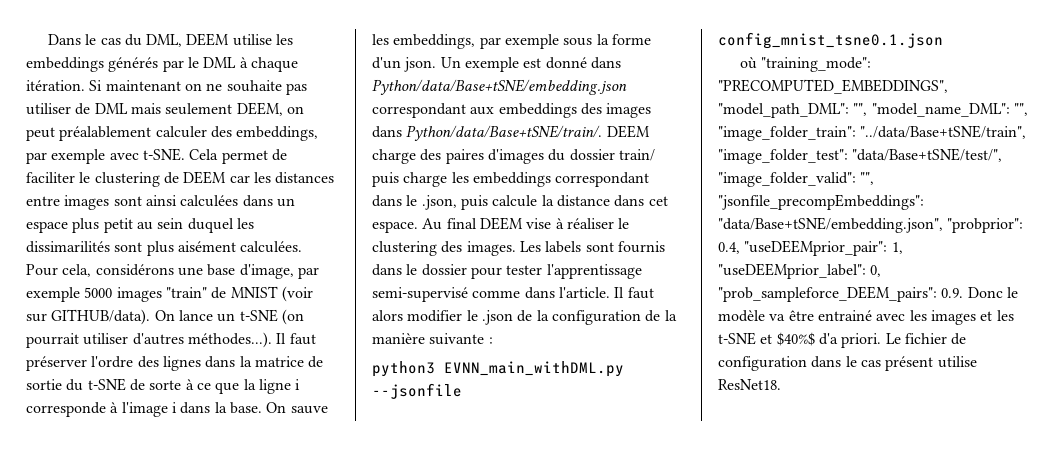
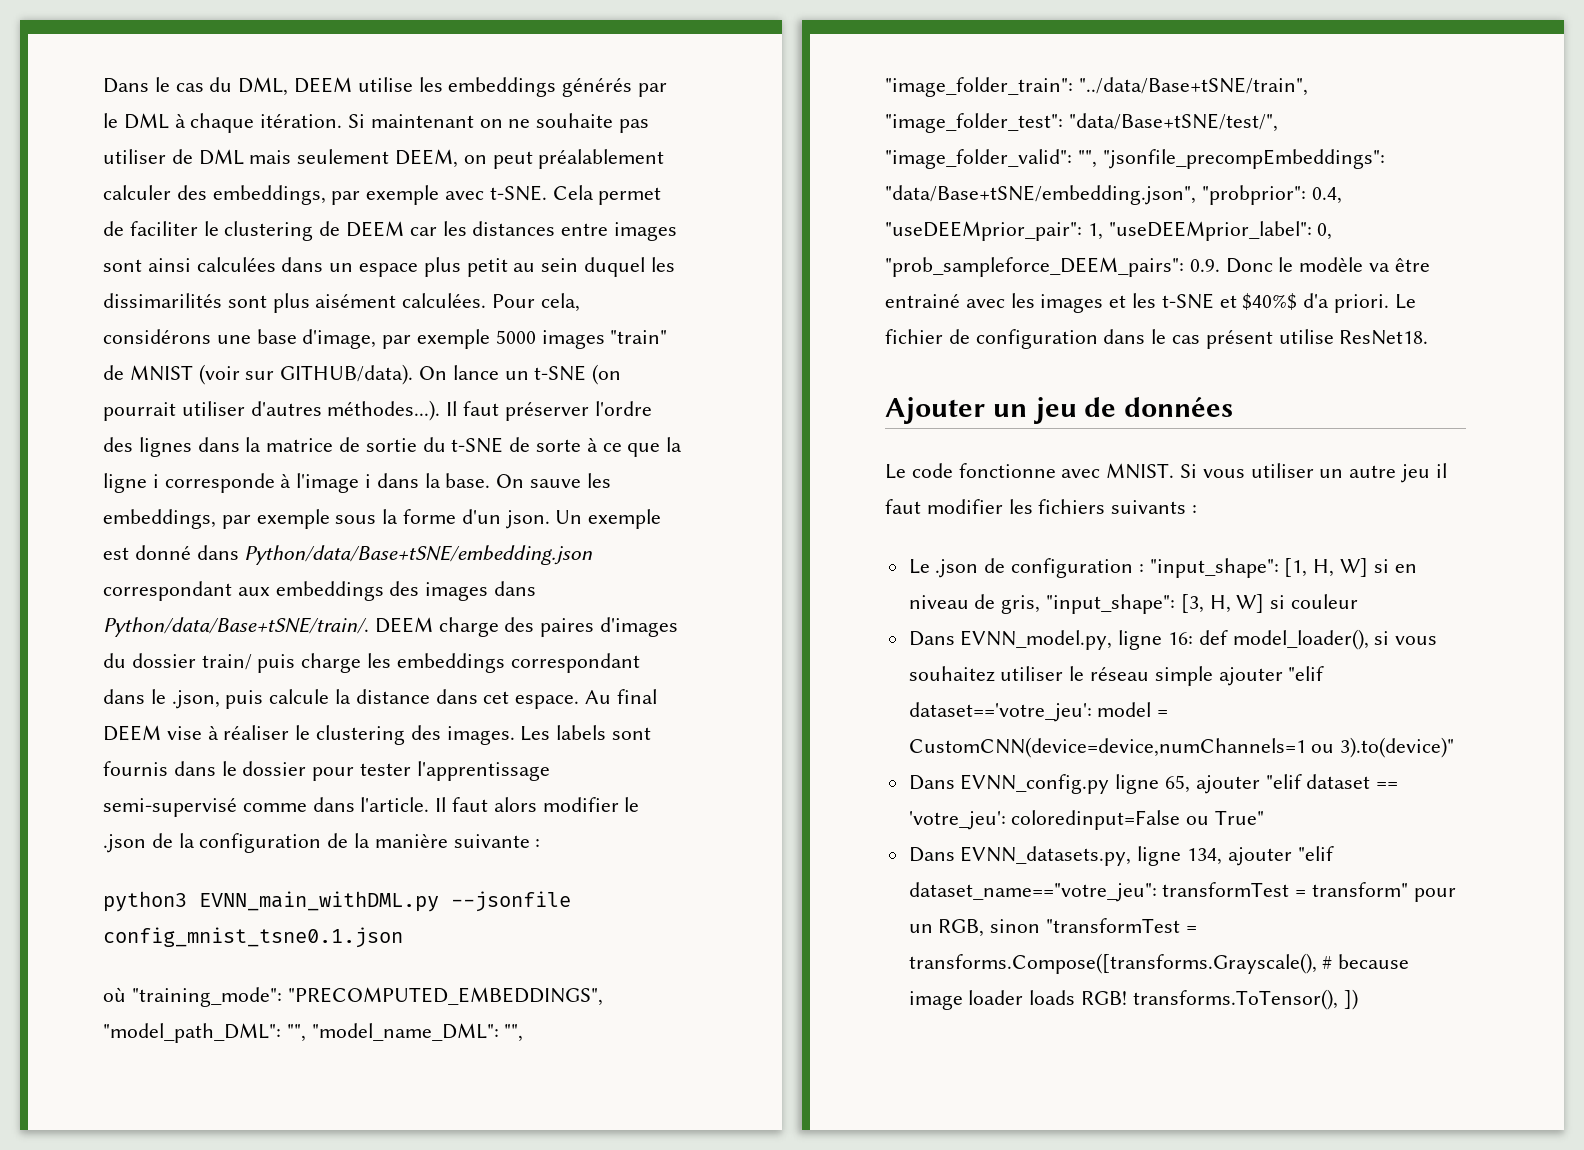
+ Ajouter un jeu de données
+ Le code fonctionne avec MNIST. Si vous utiliser un autre jeu il faut modifier les fichiers suivants :
+ Le .json de configuration : "input_shape": [1, H, W] si en niveau de gris, "input_shape": [3, H, W] si couleur
+ Dans EVNN_model.py, ligne 16: def model_loader(), si vous souhaitez utiliser le réseau simple ajouter "elif dataset=='votre_jeu': model = CustomCNN(device=device,numChannels=1 ou 3).to(device)"
+ Dans EVNN_config.py ligne 65, ajouter "elif dataset == 'votre_jeu': coloredinput=False ou True"
+ Dans EVNN_datasets.py, ligne 134, ajouter "elif dataset_name=="votre_jeu": transformTest = transform" pour un RGB, sinon "transformTest = transforms.Compose([transforms.Grayscale(), # because image loader loads RGB! transforms.ToTensor(), ])

